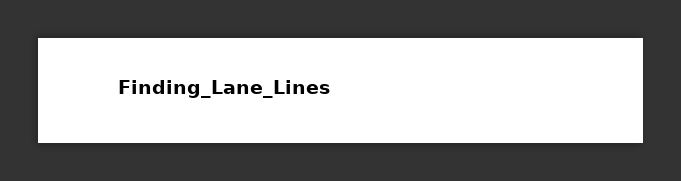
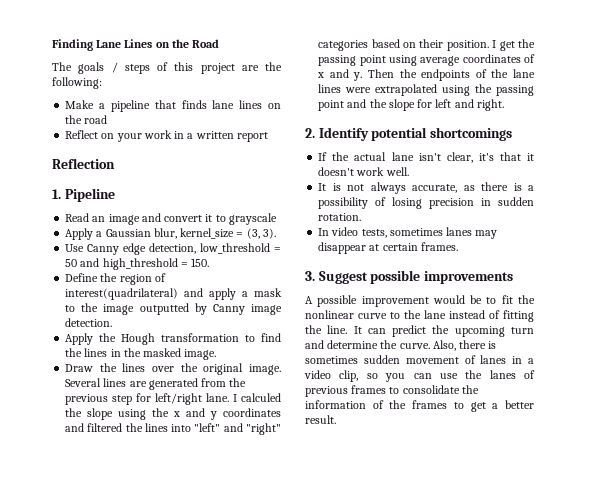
- Finding_Lane_Lines
+ Finding Lane Lines on the Road
+ The goals / steps of this project are the following:
+ Make a pipeline that finds lane lines on the road
+ Reflect on your work in a written report
+ Reflection
+ 1. Pipeline
+ Read an image and convert it to grayscale
+ Apply a Gaussian blur, kernel_size = (3, 3).
+ Use Canny edge detection, low_threshold = 50 and high_threshold = 150.
+ Define the region of interest(quadrilateral) and apply a mask to the image outputted by Canny image detection.
+ Apply the Hough transformation to find the lines in the masked image.
+ Draw the lines over the original image. Several lines are generated from the previous step for left/right lane. I calculed the slope using the x and y coordinates and filtered the lines into "left" and "right" categories based on their position. I get the passing point using average coordinates of x and y. Then the endpoints of the lane lines were extrapolated using the passing point and the slope for left and right.
+ 2. Identify potential shortcomings
+ If the actual lane isn't clear, it's that it doesn't work well.
+ It is not always accurate, as there is a possibility of losing precision in sudden rotation.
+ In video tests, sometimes lanes may disappear at certain frames.
+ 3. Suggest possible improvements
+ A possible improvement would be to fit the nonlinear curve to the lane instead of fitting the line. It can predict the upcoming turn and determine the curve. Also, there is sometimes sudden movement of lanes in a video clip, so you can use the lanes of previous frames to consolidate the information of the frames to get a better result.

